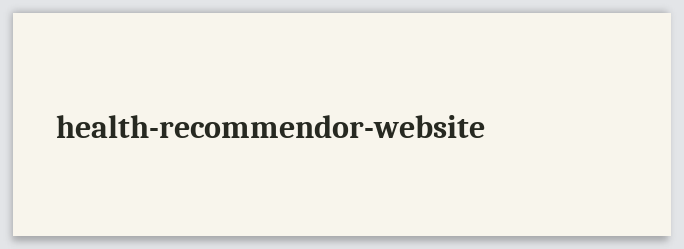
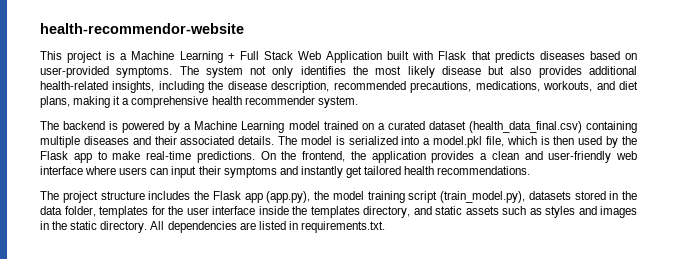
+ This project is a Machine Learning + Full Stack Web Application built with Flask that predicts diseases based on user-provided symptoms. The system not only identifies the most likely disease but also provides additional health-related insights, including the disease description, recommended precautions, medications, workouts, and diet plans, making it a comprehensive health recommender system.
+ The backend is powered by a Machine Learning model trained on a curated dataset (health_data_final.csv) containing multiple diseases and their associated details. The model is serialized into a model.pkl file, which is then used by the Flask app to make real-time predictions. On the frontend, the application provides a clean and user-friendly web interface where users can input their symptoms and instantly get tailored health recommendations.
+ The project structure includes the Flask app (app.py), the model training script (train_model.py), datasets stored in the data folder, templates for the user interface inside the templates directory, and static assets such as styles and images in the static directory. All dependencies are listed in requirements.txt.

